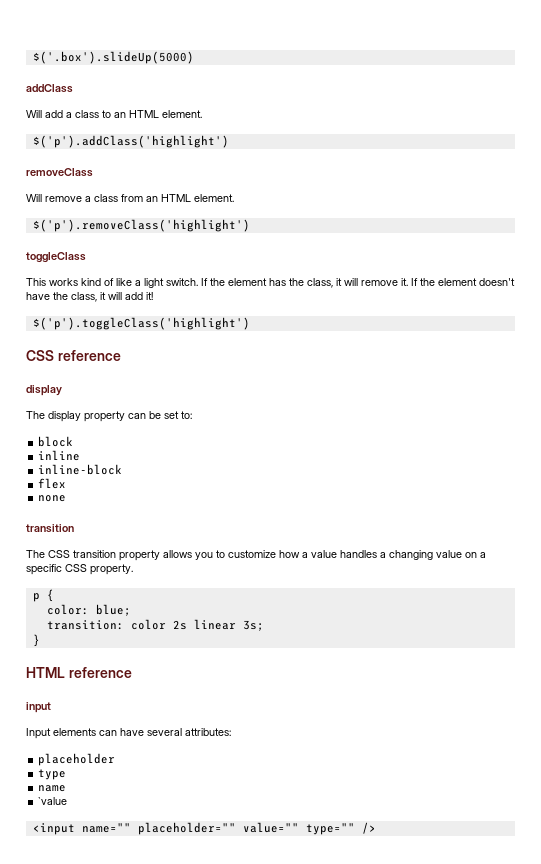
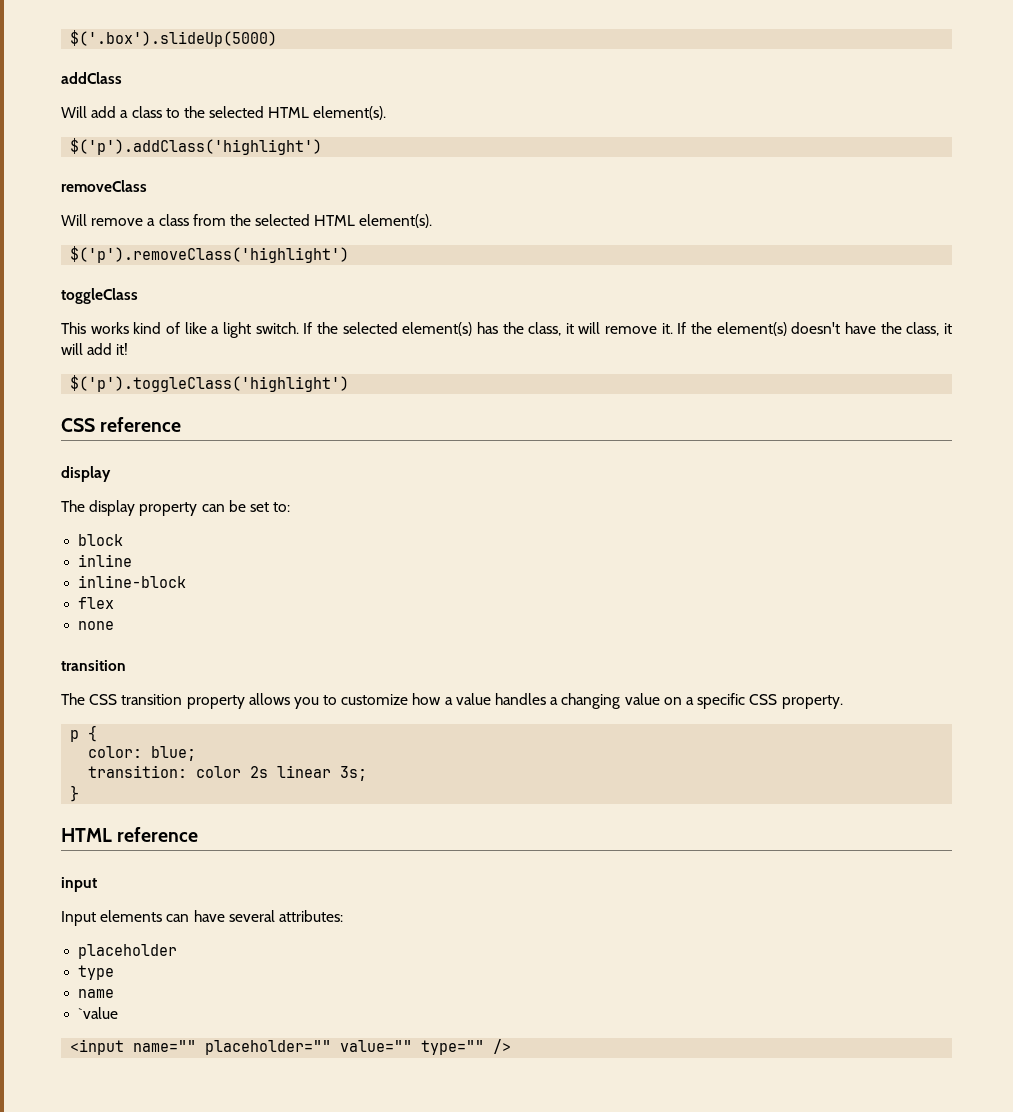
- Will add a class to an HTML element.
+ Will add a class to the selected HTML element(s).
- Will remove a class from an HTML element.
+ Will remove a class from the selected HTML element(s).
- If the element has the class, it will remove it.
+ If the selected element(s) has the class, it will remove it.
- If the element doesn't have the class, it will add it!
+ If the element(s) doesn't have the class, it will add it!

